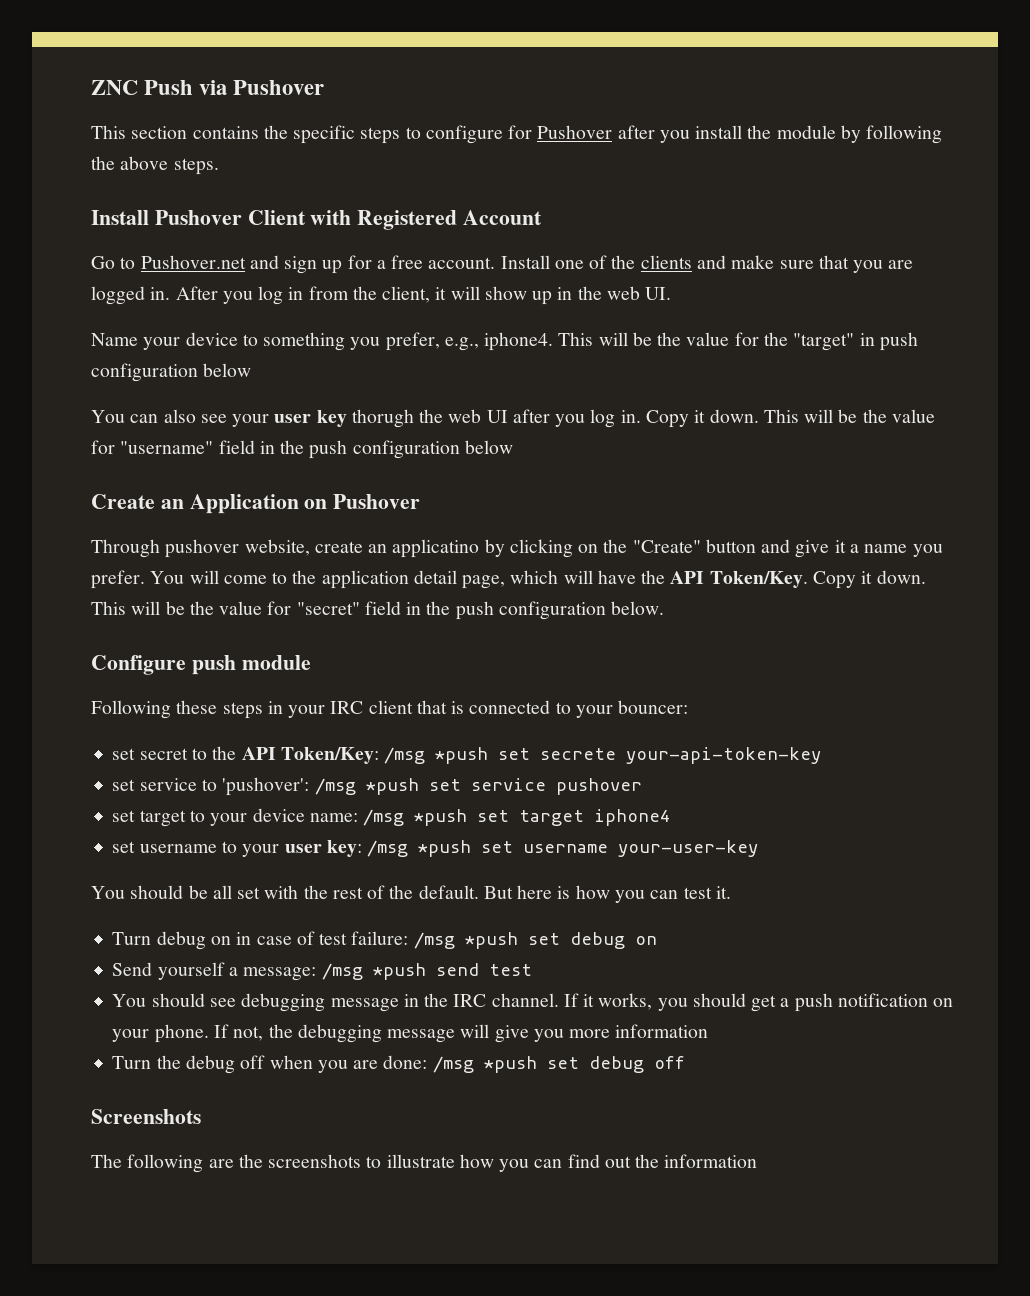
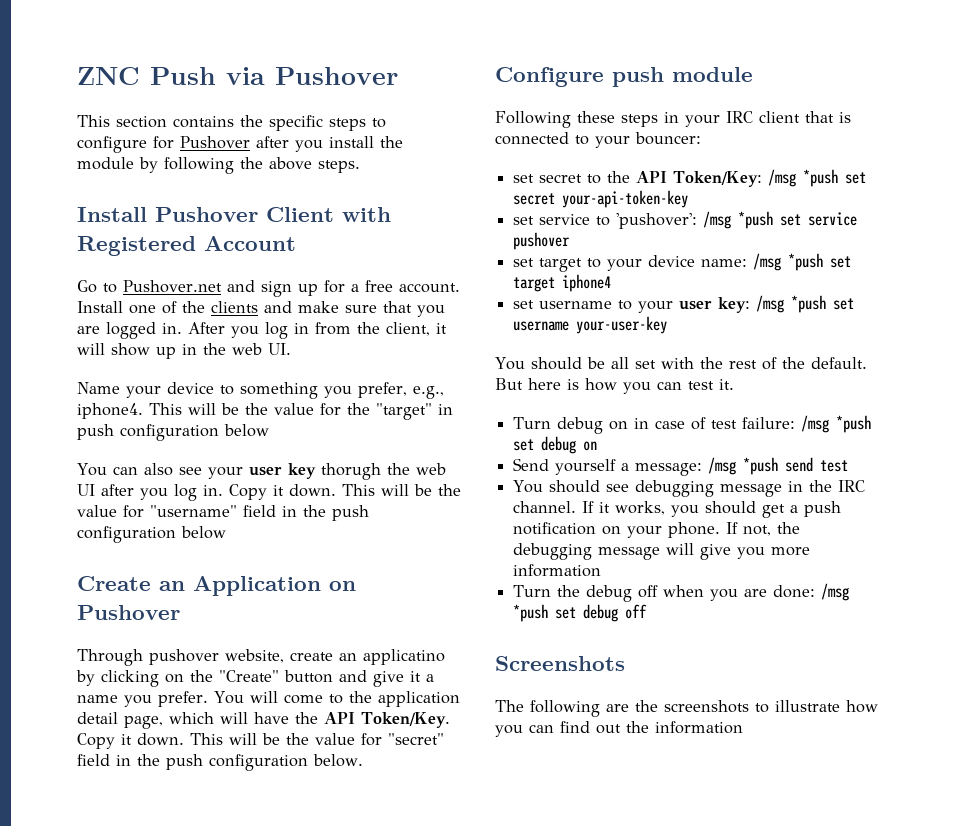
- set secret to the API Token/Key: /msg *push set secrete your-api-token-key
+ set secret to the API Token/Key: /msg *push set secret your-api-token-key

